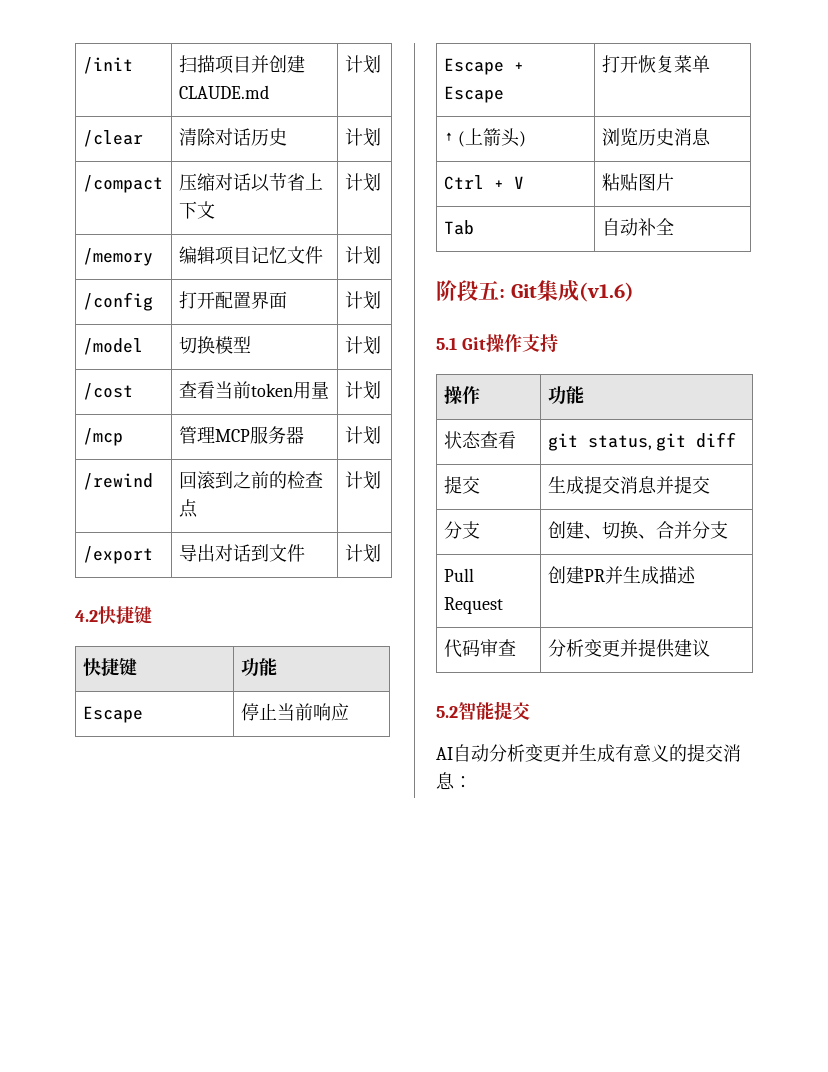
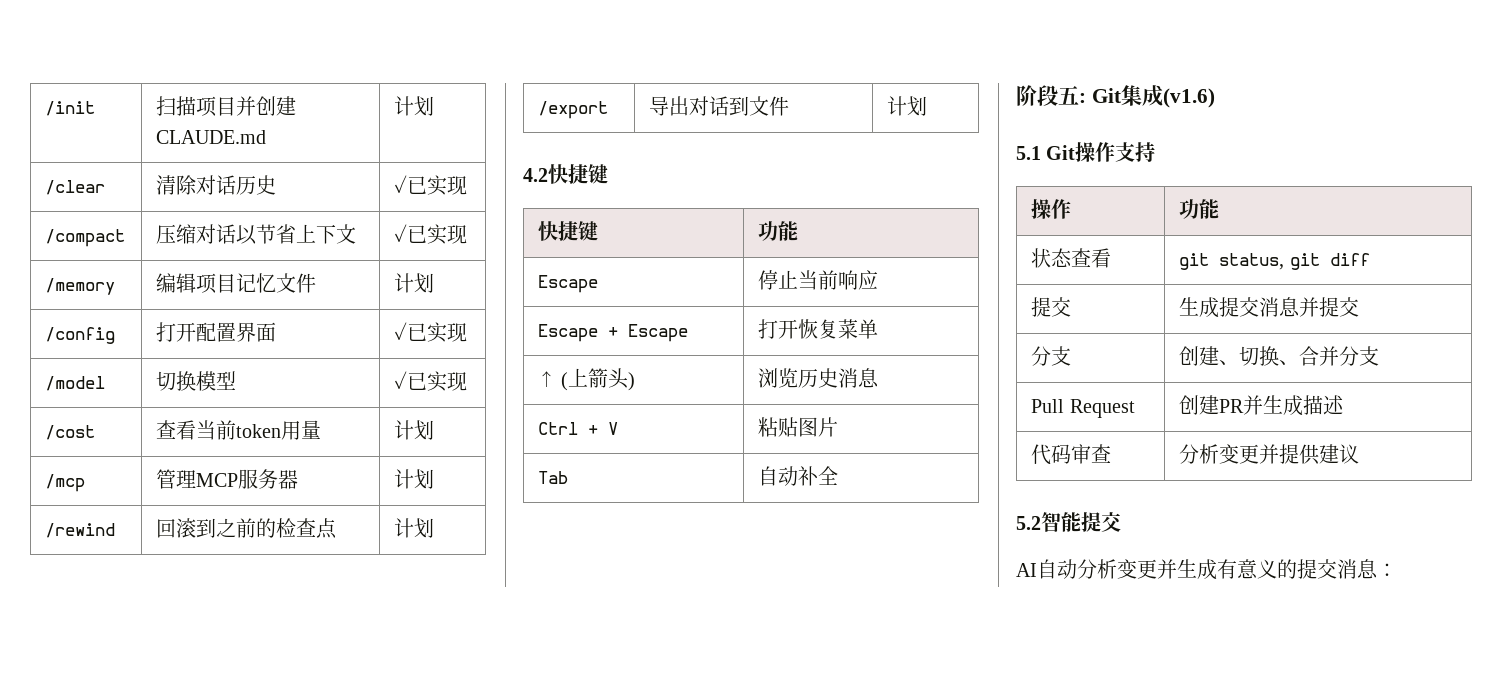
- /clear | 清除对话历史 | 计划
+ /clear | 清除对话历史 | ✓已实现
- /compact | 压缩对话以节省上下文 | 计划
+ /compact | 压缩对话以节省上下文 | ✓已实现
- /config | 打开配置界面 | 计划
+ /config | 打开配置界面 | ✓已实现
- /model | 切换模型 | 计划
+ /model | 切换模型 | ✓已实现

